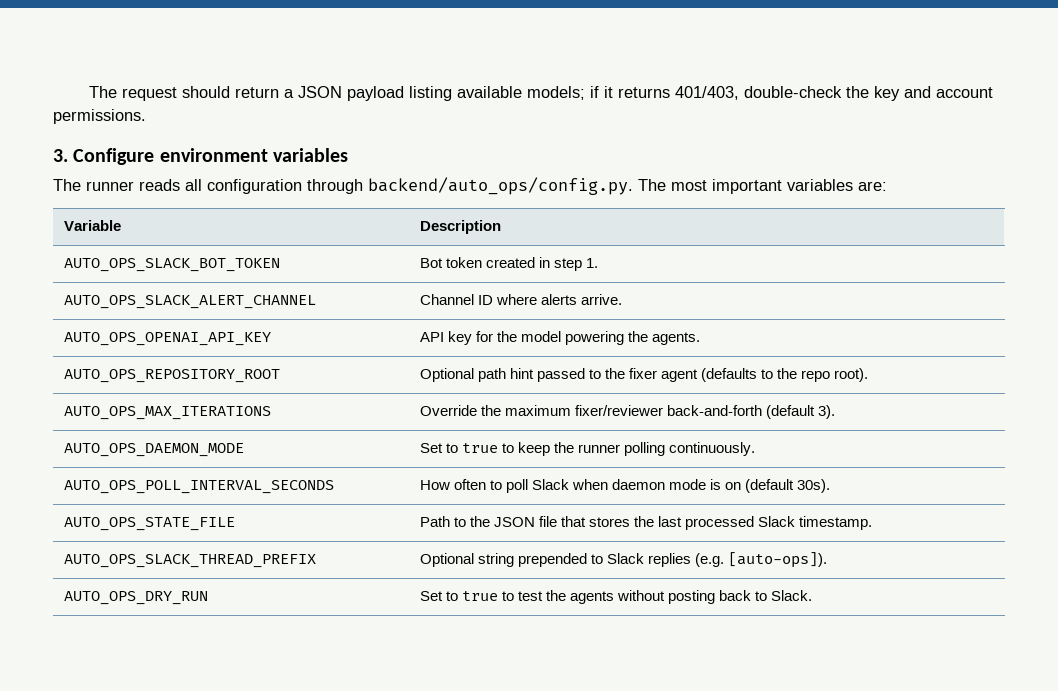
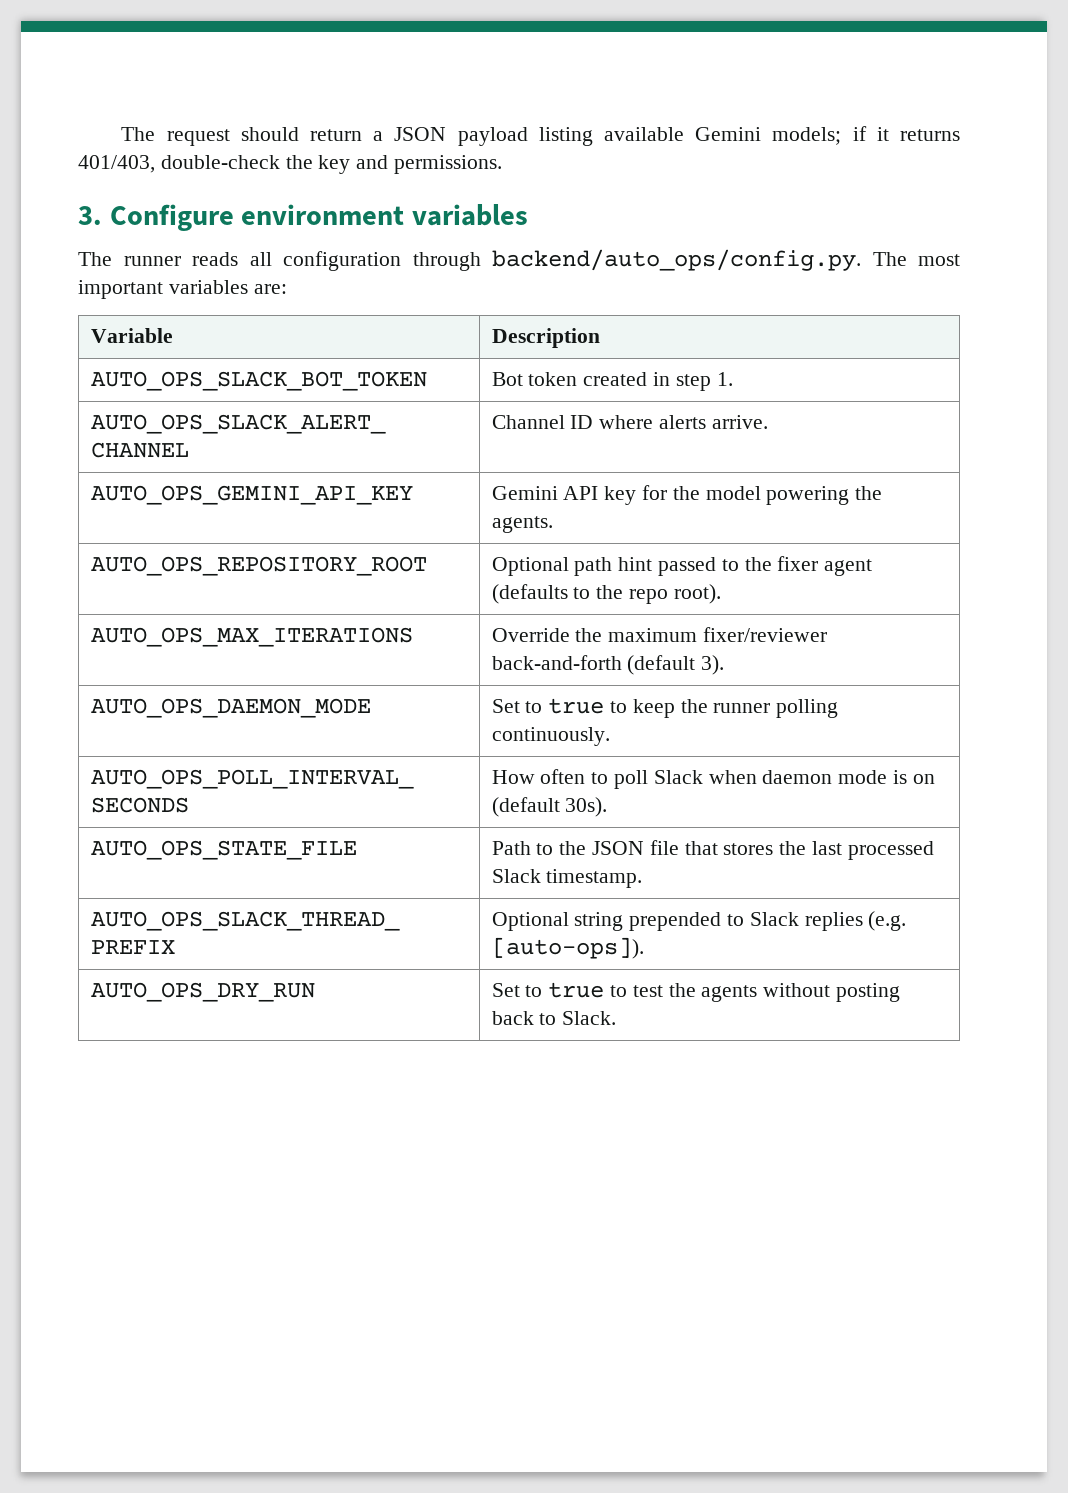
- The request should return a JSON payload listing available models; if it returns 401/403, double-check the key and account permissions.
+ The request should return a JSON payload listing available Gemini models; if it returns 401/403, double-check the key and permissions.
- AUTO_OPS_OPENAI_API_KEY | API key for the model powering the agents.
+ AUTO_OPS_GEMINI_API_KEY | Gemini API key for the model powering the agents.

